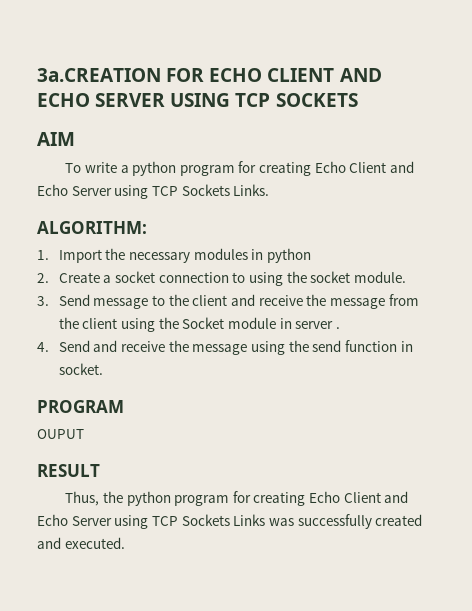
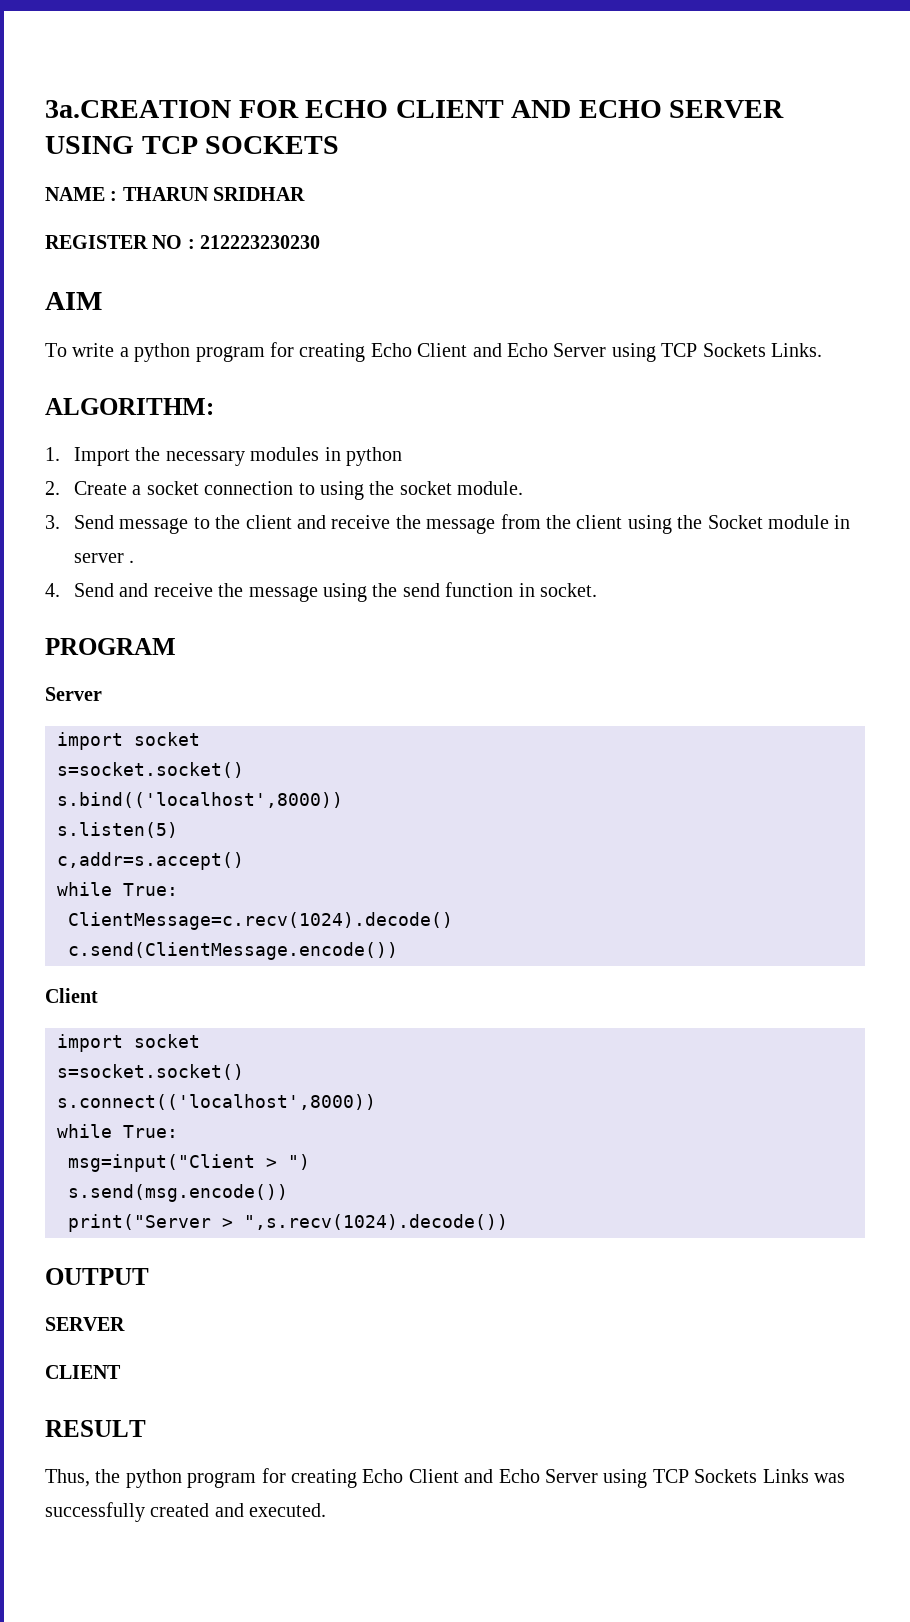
+ NAME : THARUN SRIDHAR
+ REGISTER NO : 212223230230
  PROGRAM
- OUPUT
+ Server
+ import socket
+ s=socket.socket()
+ s.bind(('localhost',8000))
+ s.listen(5)
+ c,addr=s.accept()
+ while True:
+ ClientMessage=c.recv(1024).decode()
+ c.send(ClientMessage.encode())
+ Client
+ import socket
+ s=socket.socket()
+ s.connect(('localhost',8000))
+ while True:
+ msg=input("Client > ")
+ s.send(msg.encode())
+ print("Server > ",s.recv(1024).decode())
+ OUTPUT
+ SERVER
+ CLIENT

